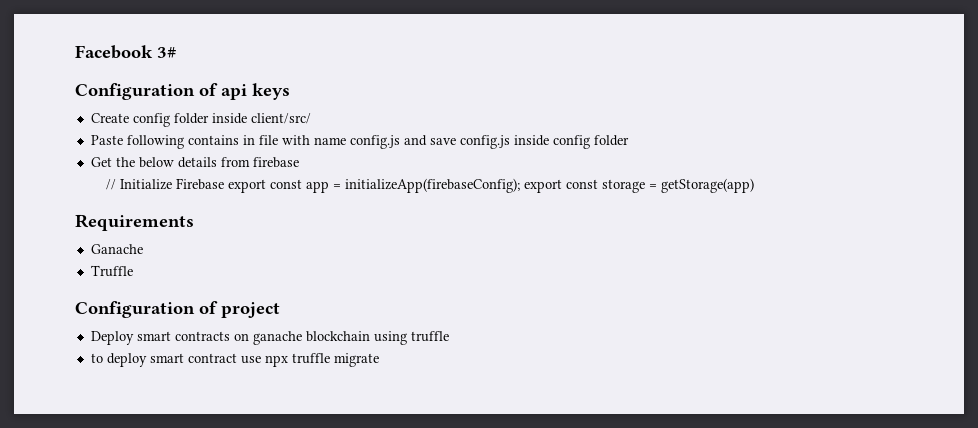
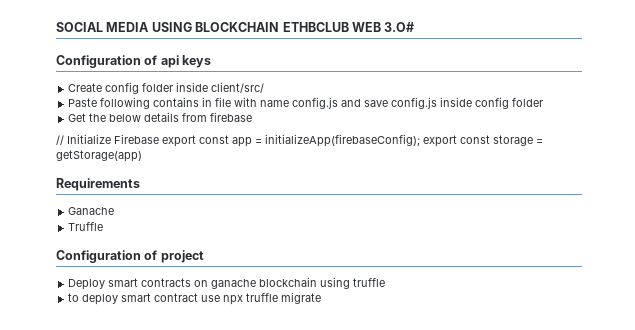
- Facebook 3#
+ SOCIAL MEDIA USING BLOCKCHAIN ETHBCLUB WEB 3.O#

